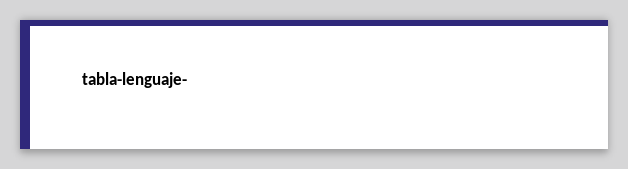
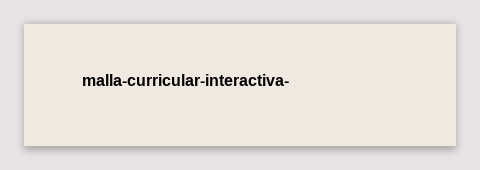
- tabla-lenguaje-
+ malla-curricular-interactiva-

